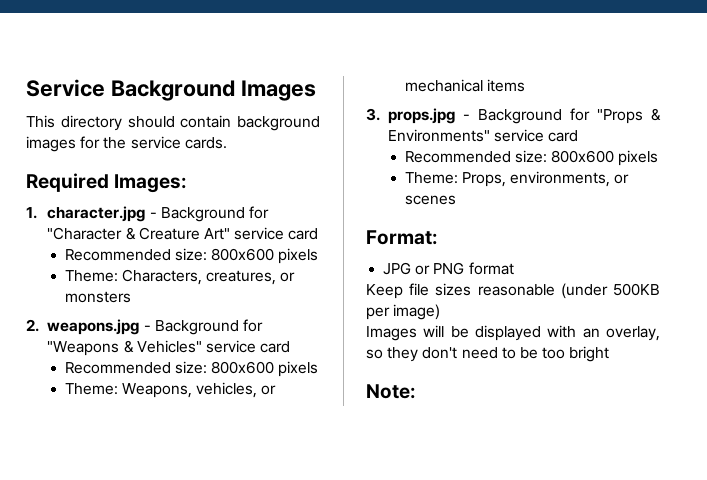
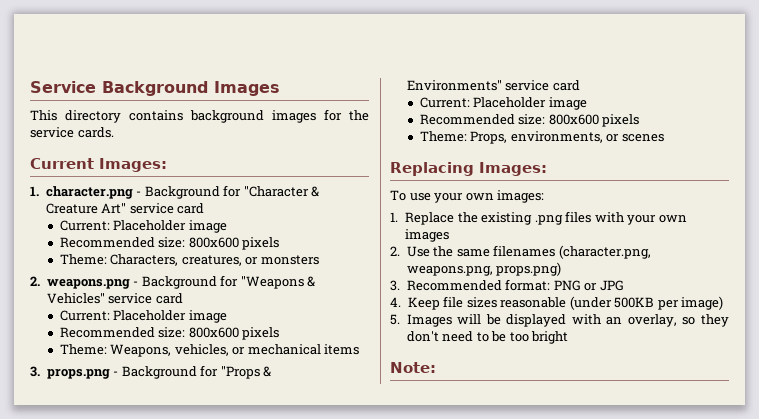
- This directory should contain background images for the service cards.
+ This directory contains background images for the service cards.
- Required Images:
+ Current Images:
- 1. character.jpg - Background for "Character & Creature Art" service card
+ 1. character.png - Background for "Character & Creature Art" service card
+ Current: Placeholder image
- 2. weapons.jpg - Background for "Weapons & Vehicles" service card
+ 2. weapons.png - Background for "Weapons & Vehicles" service card
+ Current: Placeholder image
- 3. props.jpg - Background for "Props & Environments" service card
+ 3. props.png - Background for "Props & Environments" service card
+ Current: Placeholder image
- Format:
- JPG or PNG format
- Keep file sizes reasonable (under 500KB per image)
+ Replacing Images:
+ To use your own images:
+ 1. Replace the existing .png files with your own images
+ 2. Use the same filenames (character.png, weapons.png, props.png)
+ 3. Recommended format: PNG or JPG
+ 4. Keep file sizes reasonable (under 500KB per image)
- Images will be displayed with an overlay, so they don't need to be too bright
+ 5. Images will be displayed with an overlay, so they don't need to be too bright

